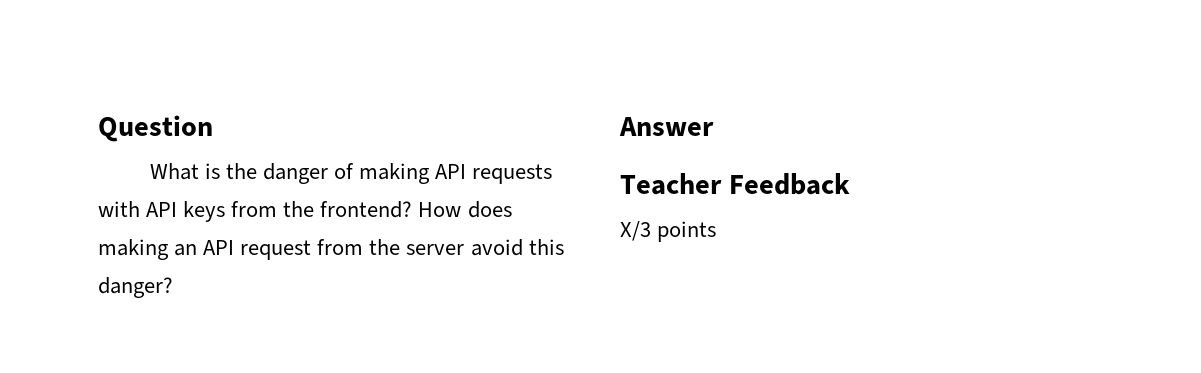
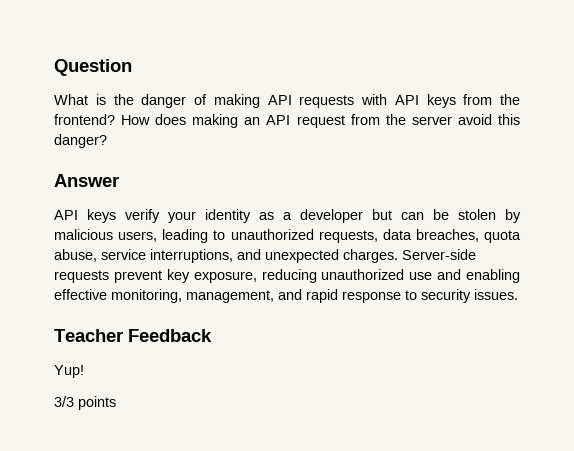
+ API keys verify your identity as a developer but can be stolen by malicious users, leading to unauthorized requests, data breaches, quota abuse, service interruptions, and unexpected charges. Server-side requests prevent key exposure, reducing unauthorized use and enabling effective monitoring, management, and rapid response to security issues.
- X/3 points
+ Yup!
+ 3/3 points

